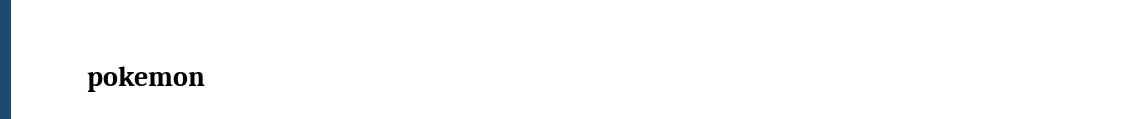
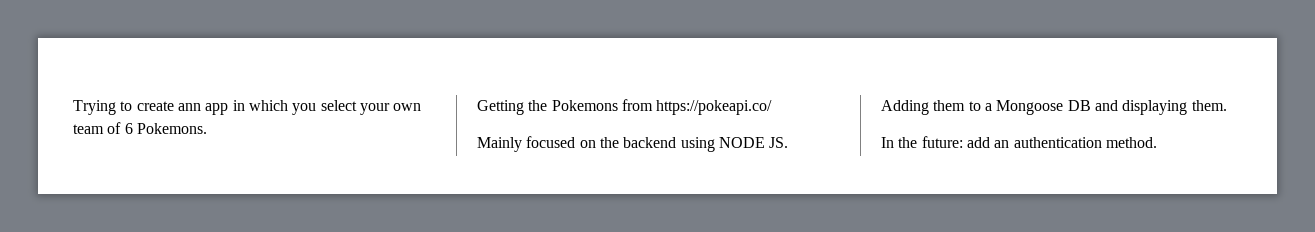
- pokemon
+ Trying to create ann app in which you select your own team of 6 Pokemons.
+ Getting the Pokemons from https://pokeapi.co/
+ Mainly focused on the backend using NODE JS. Adding them to a Mongoose DB and displaying them.
+ In the future: add an authentication method.

